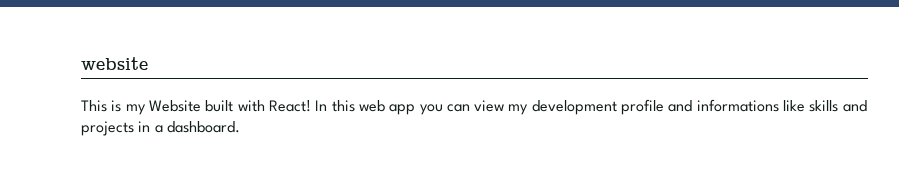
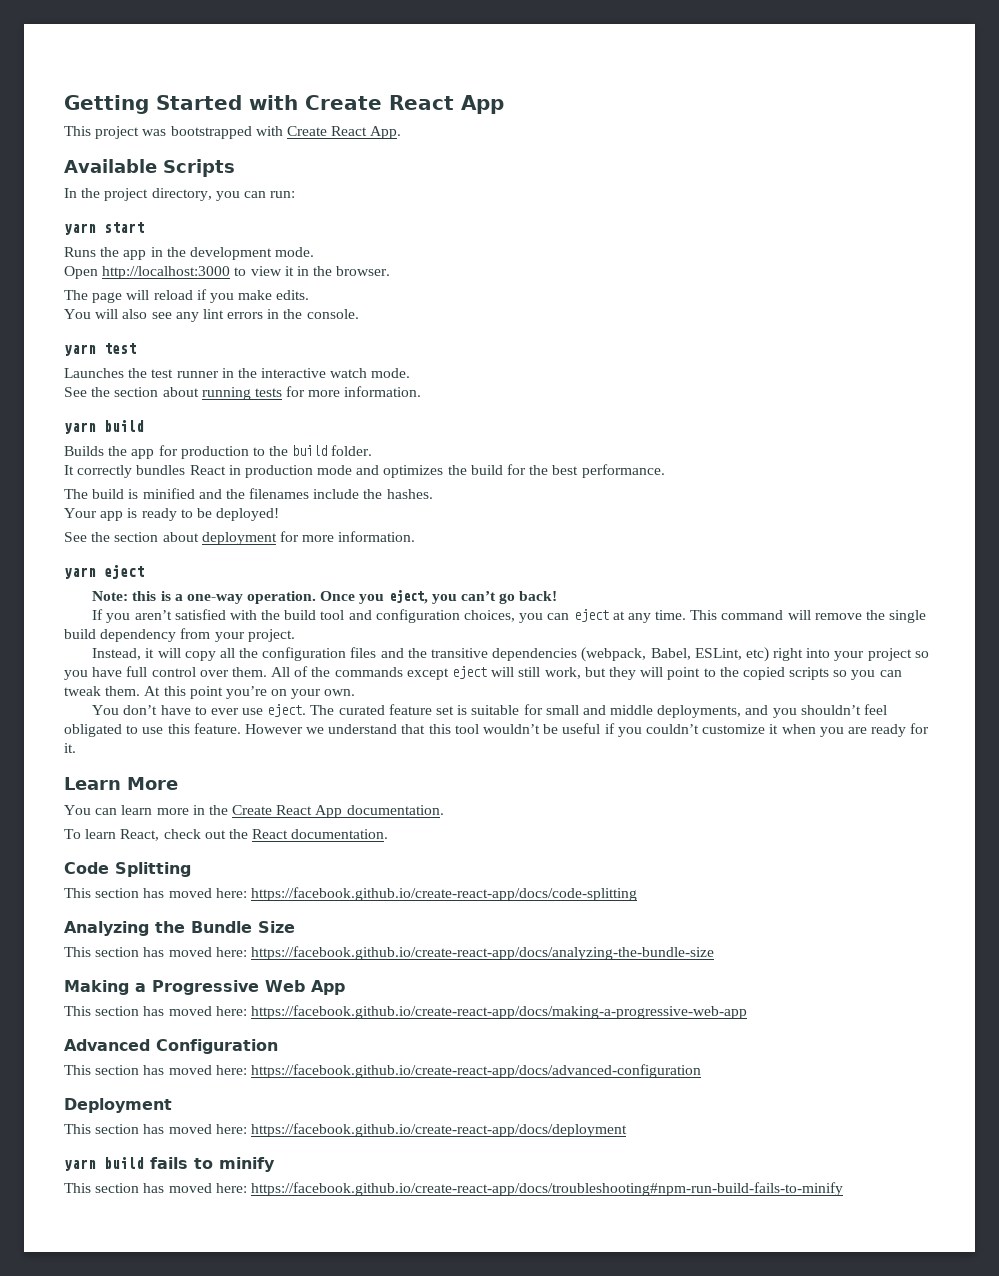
- website
- This is my Website built with React! In this web app you can view my development profile and informations like skills and projects in a dashboard.
+ Getting Started with Create React App
+ This project was bootstrapped with Create React App.
+ Available Scripts
+ In the project directory, you can run:
+ yarn start
+ Runs the app in the development mode.
+ Open http://localhost:3000 to view it in the browser.
+ The page will reload if you make edits.
+ You will also see any lint errors in the console.
+ yarn test
+ Launches the test runner in the interactive watch mode.
+ See the section about running tests for more information.
+ yarn build
+ Builds the app for production to the build folder.
+ It correctly bundles React in production mode and optimizes the build for the best performance.
+ The build is minified and the filenames include the hashes.
+ Your app is ready to be deployed!
+ See the section about deployment for more information.
+ yarn eject
+ Note: this is a one-way operation. Once you eject, you can’t go back!
+ If you aren’t satisfied with the build tool and configuration choices, you can eject at any time. This command will remove the single build dependency from your project.
+ Instead, it will copy all the configuration files and the transitive dependencies (webpack, Babel, ESLint, etc) right into your project so you have full control over them. All of the commands except eject will still work, but they will point to the copied scripts so you can tweak them. At this point you’re on your own.
+ You don’t have to ever use eject. The curated feature set is suitable for small and middle deployments, and you shouldn’t feel obligated to use this feature. However we understand that this tool wouldn’t be useful if you couldn’t customize it when you are ready for it.
+ Learn More
+ You can learn more in the Create React App documentation.
+ To learn React, check out the React documentation.
+ Code Splitting
+ This section has moved here: https://facebook.github.io/create-react-app/docs/code-splitting
+ Analyzing the Bundle Size
+ This section has moved here: https://facebook.github.io/create-react-app/docs/analyzing-the-bundle-size
+ Making a Progressive Web App
+ This section has moved here: https://facebook.github.io/create-react-app/docs/making-a-progressive-web-app
+ Advanced Configuration
+ This section has moved here: https://facebook.github.io/create-react-app/docs/advanced-configuration
+ Deployment
+ This section has moved here: https://facebook.github.io/create-react-app/docs/deployment
+ yarn build fails to minify
+ This section has moved here: https://facebook.github.io/create-react-app/docs/troubleshooting#npm-run-build-fails-to-minify

